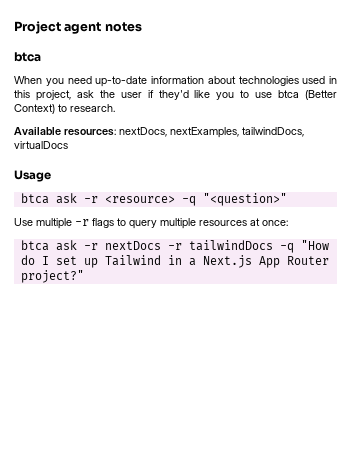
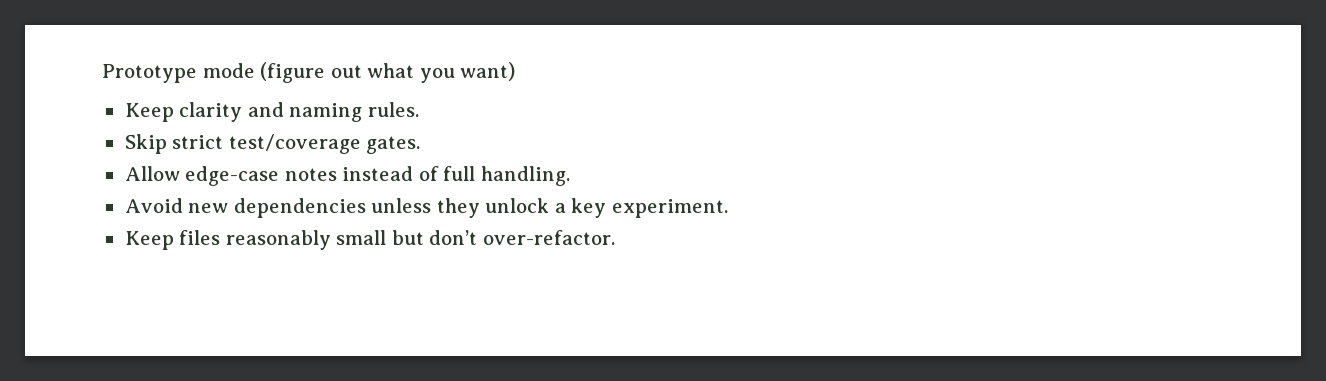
- Project agent notes
- btca
- When you need up-to-date information about technologies used in this project, ask the user if they'd like you to use btca (Better Context) to research.
- Available resources: nextDocs, nextExamples, tailwindDocs, virtualDocs
- Usage
- btca ask -r <resource> -q "<question>"
- Use multiple -r flags to query multiple resources at once:
- btca ask -r nextDocs -r tailwindDocs -q "How do I set up Tailwind in a Next.js App Router project?"
+ Prototype mode (figure out what you want)
+ Keep clarity and naming rules.
+ Skip strict test/coverage gates.
+ Allow edge-case notes instead of full handling.
+ Avoid new dependencies unless they unlock a key experiment.
+ Keep files reasonably small but don’t over-refactor.

